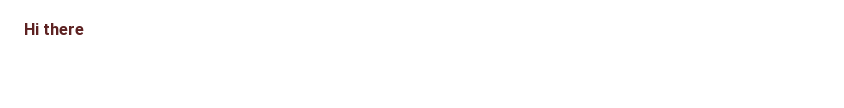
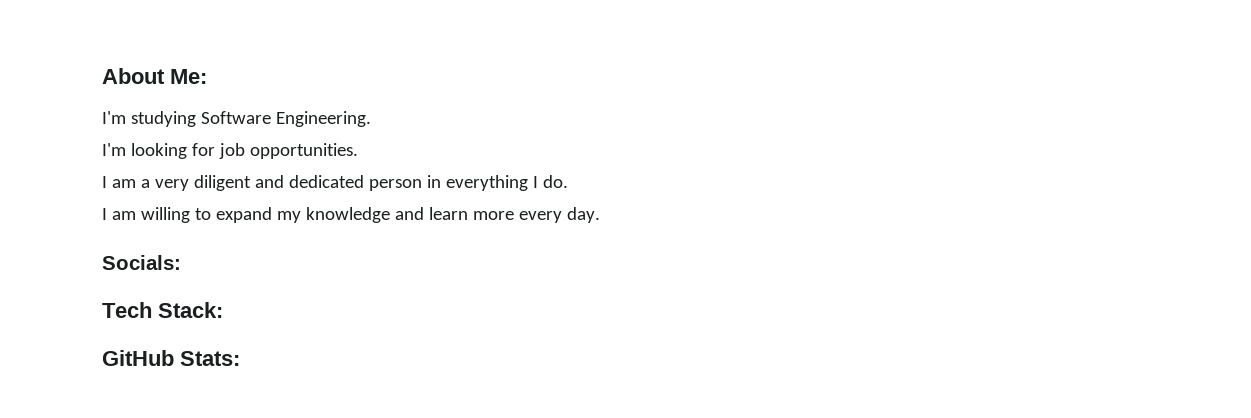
- Hi there
+ About Me:
+ I'm studying Software Engineering.
+ I'm looking for job opportunities.
+ I am a very diligent and dedicated person in everything I do.
+ I am willing to expand my knowledge and learn more every day.
+ Socials:
+ Tech Stack:
+ GitHub Stats:

